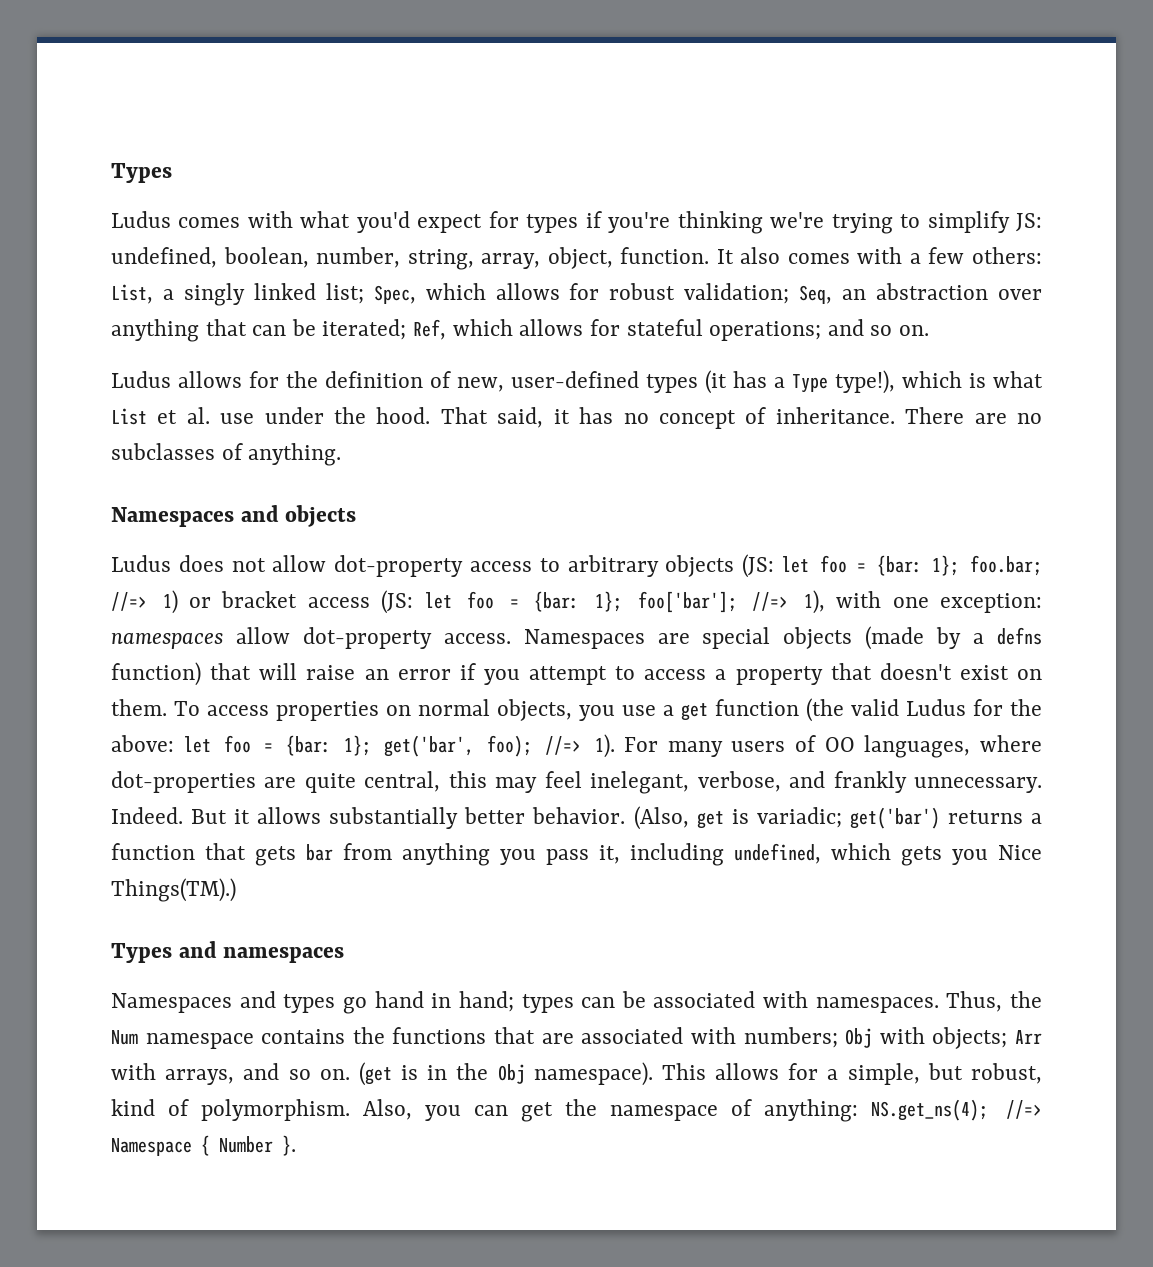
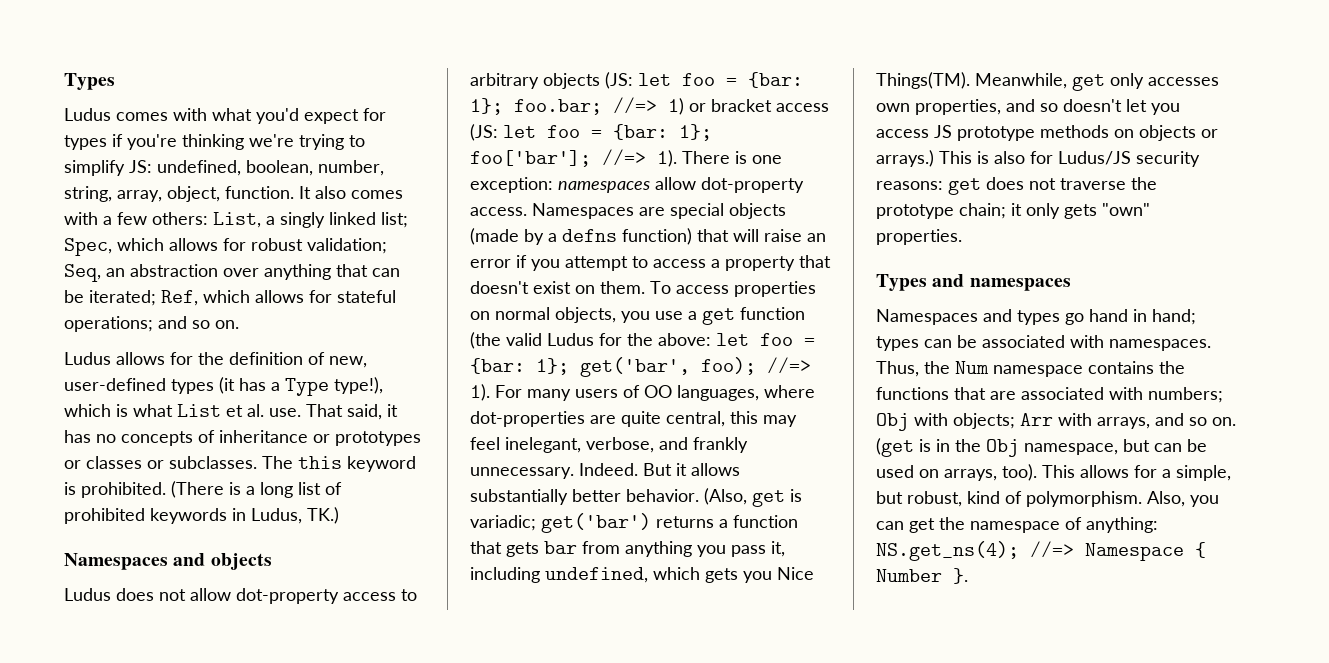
- Ludus allows for the definition of new, user-defined types (it has a Type type!), which is what List et al. use under the hood.
+ Ludus allows for the definition of new, user-defined types (it has a Type type!), which is what List et al. use.
- That said, it has no concept of inheritance. There are no subclasses of anything.
+ That said, it has no concepts of inheritance or prototypes or classes or subclasses. The this keyword is prohibited. (There is a long list of prohibited keywords in Ludus, TK.)
- Ludus does not allow dot-property access to arbitrary objects (JS: let foo = {bar: 1}; foo.bar; //=> 1) or bracket access (JS: let foo = {bar: 1}; foo['bar']; //=> 1), with one exception: namespaces allow dot-property access.
+ Ludus does not allow dot-property access to arbitrary objects (JS: let foo = {bar: 1}; foo.bar; //=> 1) or bracket access (JS: let foo = {bar: 1}; foo['bar']; //=> 1). There is one exception: namespaces allow dot-property access.
- (Also, get is variadic; get('bar') returns a function that gets bar from anything you pass it, including undefined, which gets you Nice Things(TM).)
+ (Also, get is variadic; get('bar') returns a function that gets bar from anything you pass it, including undefined, which gets you Nice Things(TM). Meanwhile, get only accesses own properties, and so doesn't let you access JS prototype methods on objects or arrays.) This is also for Ludus/JS security reasons: get does not traverse the prototype chain; it only gets "own" properties.
- (get is in the Obj namespace).
+ (get is in the Obj namespace, but can be used on arrays, too).

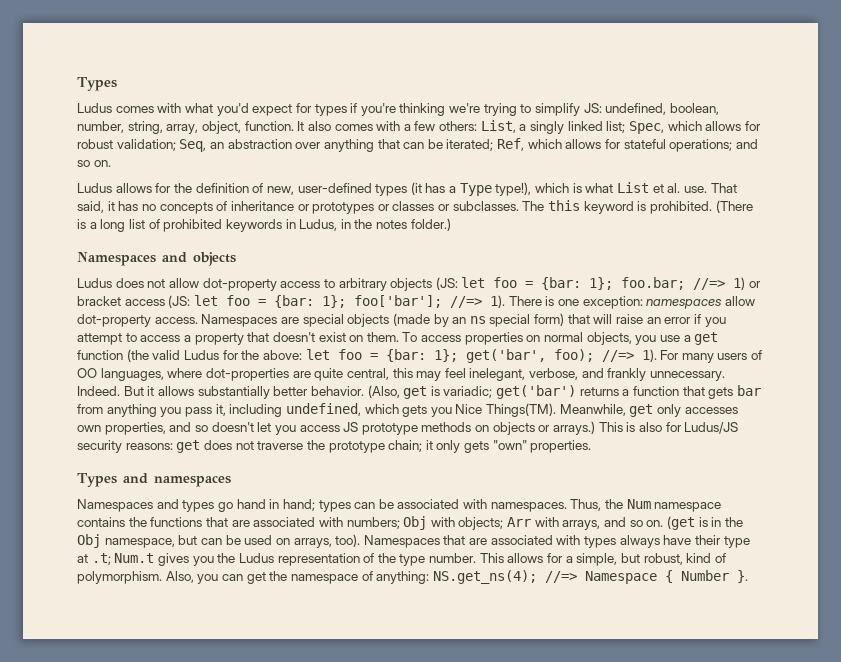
- (There is a long list of prohibited keywords in Ludus, TK.)
+ (There is a long list of prohibited keywords in Ludus, in the notes folder.)
- Namespaces are special objects (made by a defns function) that will raise an error if you attempt to access a property that doesn't exist on them.
+ Namespaces are special objects (made by an ns special form) that will raise an error if you attempt to access a property that doesn't exist on them.
+ Namespaces that are associated with types always have their type at .t; Num.t gives you the Ludus representation of the type number.

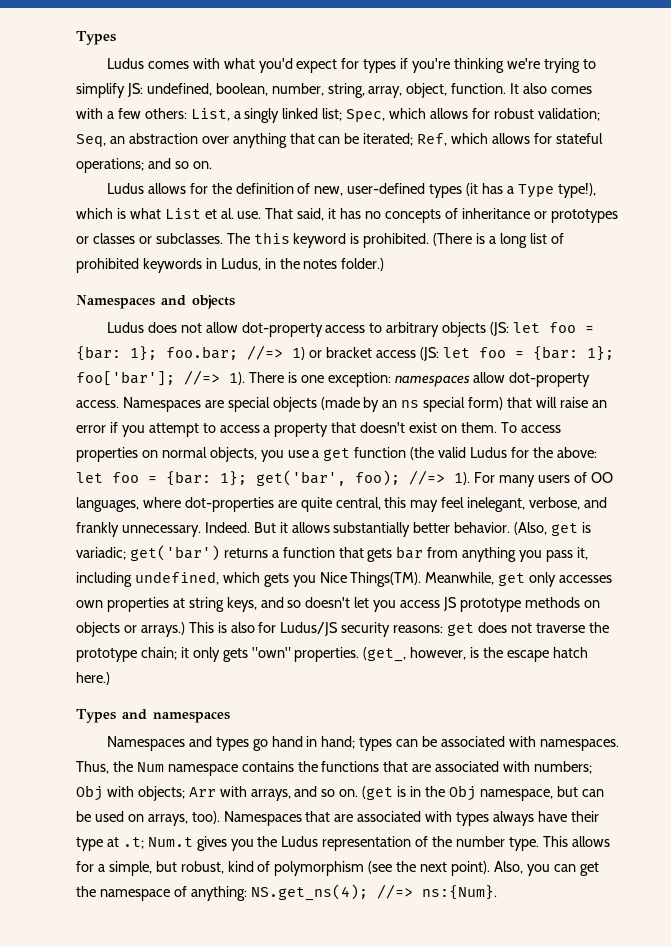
- Meanwhile, get only accesses own properties, and so doesn't let you access JS prototype methods on objects or arrays.)
+ Meanwhile, get only accesses own properties at string keys, and so doesn't let you access JS prototype methods on objects or arrays.)
+ (get_, however, is the escape hatch here.)
- Namespaces that are associated with types always have their type at .t; Num.t gives you the Ludus representation of the type number.
+ Namespaces that are associated with types always have their type at .t; Num.t gives you the Ludus representation of the number type.
- This allows for a simple, but robust, kind of polymorphism.
+ This allows for a simple, but robust, kind of polymorphism (see the next point).
- Also, you can get the namespace of anything: NS.get_ns(4); //=> Namespace { Number }.
+ Also, you can get the namespace of anything: NS.get_ns(4); //=> ns:{Num}.

